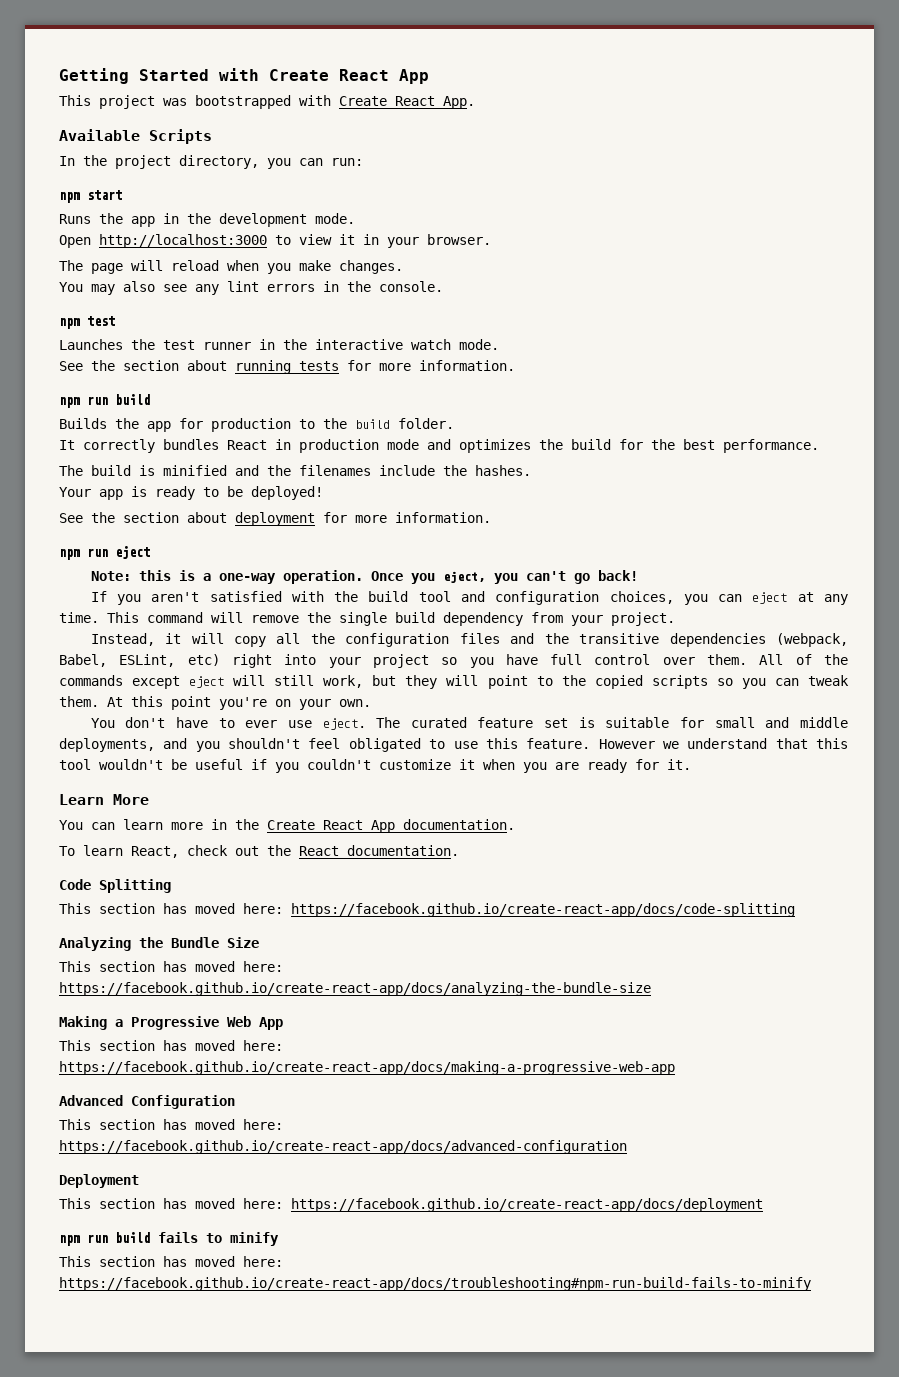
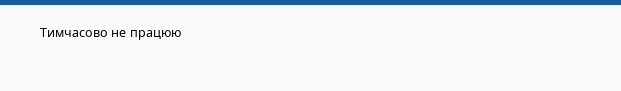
- Getting Started with Create React App
- This project was bootstrapped with Create React App.
- Available Scripts
- In the project directory, you can run:
- npm start
- Runs the app in the development mode.
- Open http://localhost:3000 to view it in your browser.
- The page will reload when you make changes.
- You may also see any lint errors in the console.
- npm test
- Launches the test runner in the interactive watch mode.
- See the section about running tests for more information.
- npm run build
- Builds the app for production to the build folder.
- It correctly bundles React in production mode and optimizes the build for the best performance.
- The build is minified and the filenames include the hashes.
- Your app is ready to be deployed!
- See the section about deployment for more information.
- npm run eject
- Note: this is a one-way operation. Once you eject, you can't go back!
- If you aren't satisfied with the build tool and configuration choices, you can eject at any time. This command will remove the single build dependency from your project.
- Instead, it will copy all the configuration files and the transitive dependencies (webpack, Babel, ESLint, etc) right into your project so you have full control over them. All of the commands except eject will still work, but they will point to the copied scripts so you can tweak them. At this point you're on your own.
- You don't have to ever use eject. The curated feature set is suitable for small and middle deployments, and you shouldn't feel obligated to use this feature. However we understand that this tool wouldn't be useful if you couldn't customize it when you are ready for it.
- Learn More
- You can learn more in the Create React App documentation.
- To learn React, check out the React documentation.
- Code Splitting
- This section has moved here: https://facebook.github.io/create-react-app/docs/code-splitting
- Analyzing the Bundle Size
- This section has moved here: https://facebook.github.io/create-react-app/docs/analyzing-the-bundle-size
- Making a Progressive Web App
- This section has moved here: https://facebook.github.io/create-react-app/docs/making-a-progressive-web-app
- Advanced Configuration
- This section has moved here: https://facebook.github.io/create-react-app/docs/advanced-configuration
- Deployment
- This section has moved here: https://facebook.github.io/create-react-app/docs/deployment
- npm run build fails to minify
- This section has moved here: https://facebook.github.io/create-react-app/docs/troubleshooting#npm-run-build-fails-to-minify
+ Тимчасово не працюю

